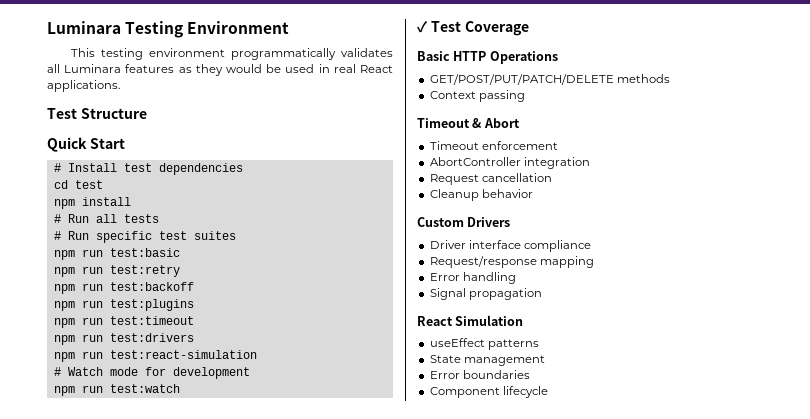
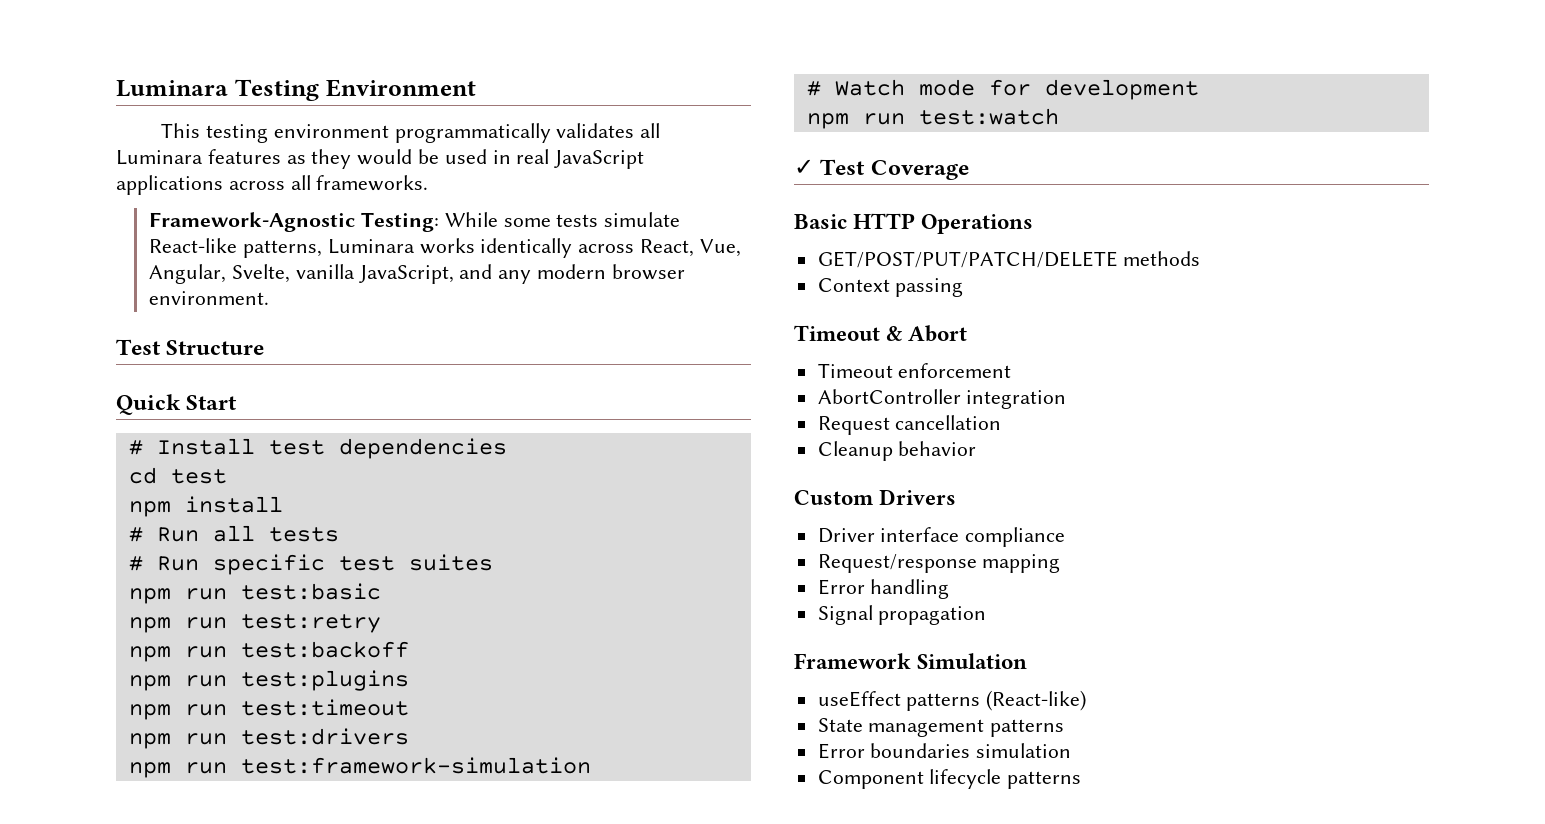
- This testing environment programmatically validates all Luminara features as they would be used in real React applications.
+ This testing environment programmatically validates all Luminara features as they would be used in real JavaScript applications across all frameworks.
+ Framework-Agnostic Testing: While some tests simulate React-like patterns, Luminara works identically across React, Vue, Angular, Svelte, vanilla JavaScript, and any modern browser environment.
- npm run test:react-simulation
+ npm run test:framework-simulation
- React Simulation
+ Framework Simulation
- useEffect patterns
+ useEffect patterns (React-like)
- State management
+ State management patterns
- Error boundaries
+ Error boundaries simulation
- Component lifecycle
+ Component lifecycle patterns

